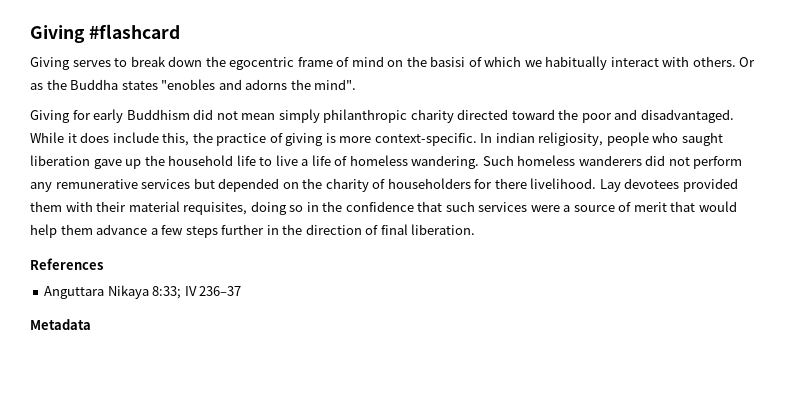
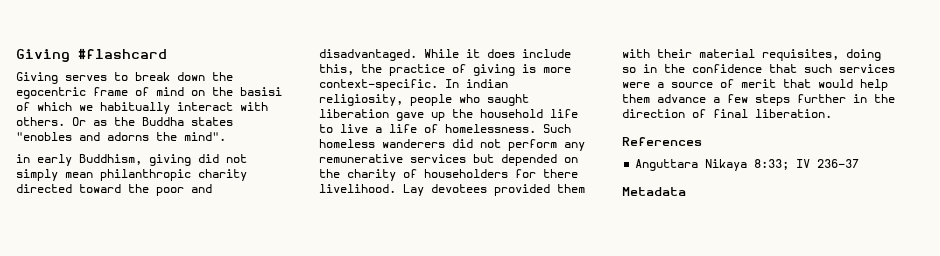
- Giving for early Buddhism did not mean simply philanthropic charity directed toward the poor and disadvantaged.
+ in early Buddhism, giving did not simply mean philanthropic charity directed toward the poor and disadvantaged.
- In indian religiosity, people who saught liberation gave up the household life to live a life of homeless wandering.
+ In indian religiosity, people who saught liberation gave up the household life to live a life of homelessness.

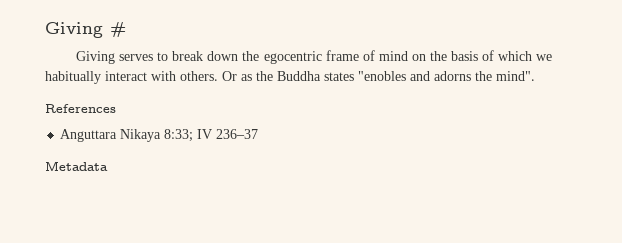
- Giving #flashcard
+ Giving #
- Giving serves to break down the egocentric frame of mind on the basisi of which we habitually interact with others.
+ Giving serves to break down the egocentric frame of mind on the basis of which we habitually interact with others.
- in early Buddhism, giving did not simply mean philanthropic charity directed toward the poor and disadvantaged. While it does include this, the practice of giving is more context-specific. In indian religiosity, people who saught liberation gave up the household life to live a life of homelessness. Such homeless wanderers did not perform any remunerative services but depended on the charity of householders for there livelihood. Lay devotees provided them with their material requisites, doing so in the confidence that such services were a source of merit that would help them advance a few steps further in the direction of final liberation.

